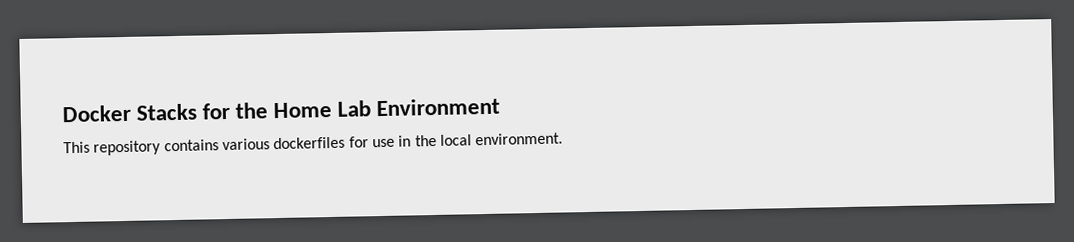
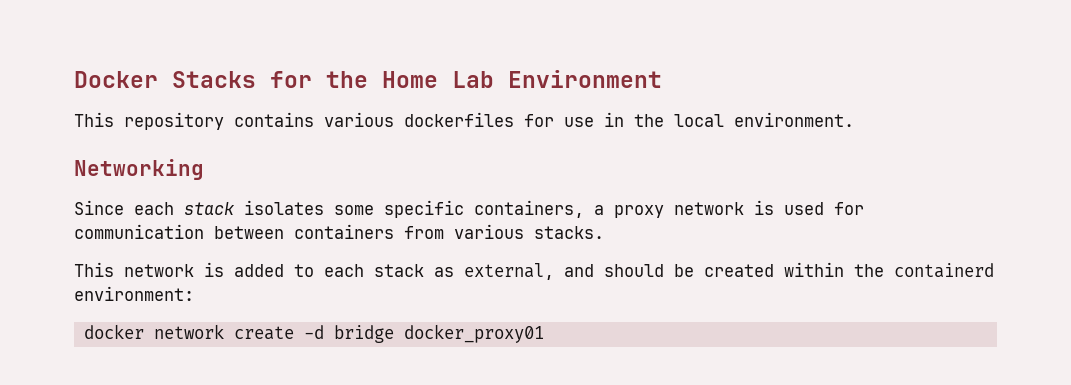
+ Networking
+ Since each stack isolates some specific containers, a proxy network is used for communication between containers from various stacks.
+ This network is added to each stack as external, and should be created within the containerd environment:
+ docker network create -d bridge docker_proxy01

